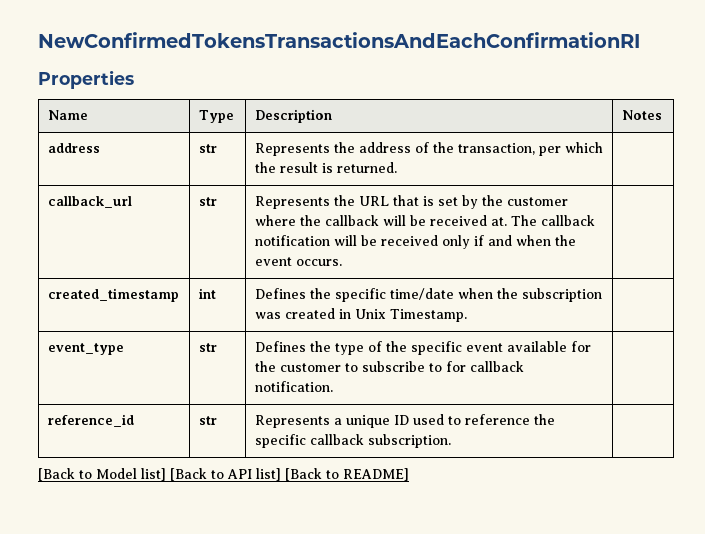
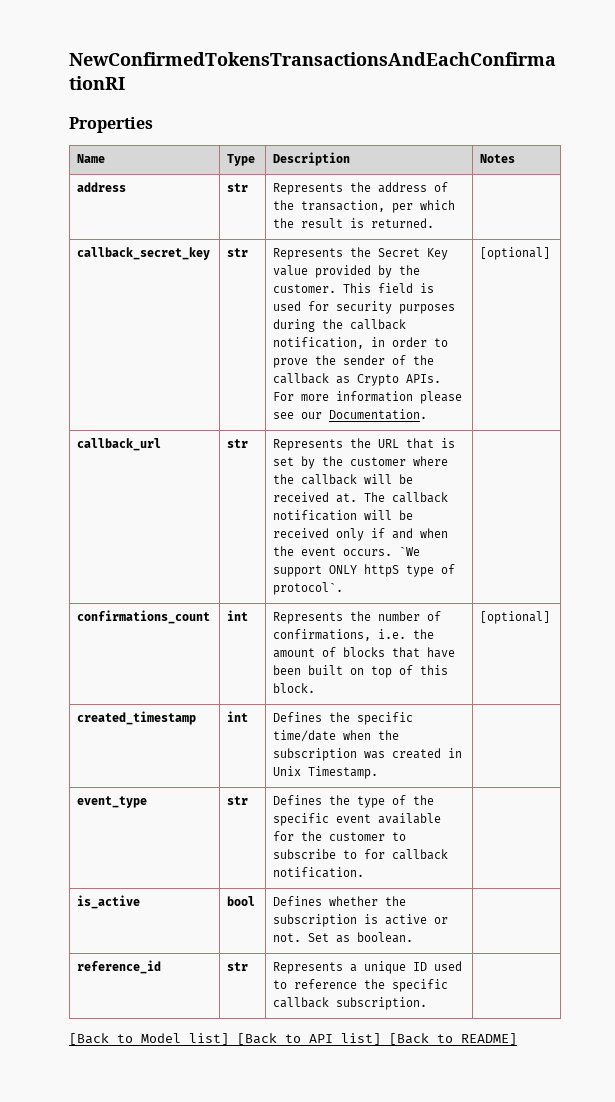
+ callback_secret_key | str | Represents the Secret Key value provided by the customer. This field is used for security purposes during the callback notification, in order to prove the sender of the callback as Crypto APIs. For more information please see our Documentation. | [optional]
- callback_url | str | Represents the URL that is set by the customer where the callback will be received at. The callback notification will be received only if and when the event occurs. |
+ callback_url | str | Represents the URL that is set by the customer where the callback will be received at. The callback notification will be received only if and when the event occurs. `We support ONLY httpS type of protocol`. |
+ confirmations_count | int | Represents the number of confirmations, i.e. the amount of blocks that have been built on top of this block. | [optional]
+ is_active | bool | Defines whether the subscription is active or not. Set as boolean. |

